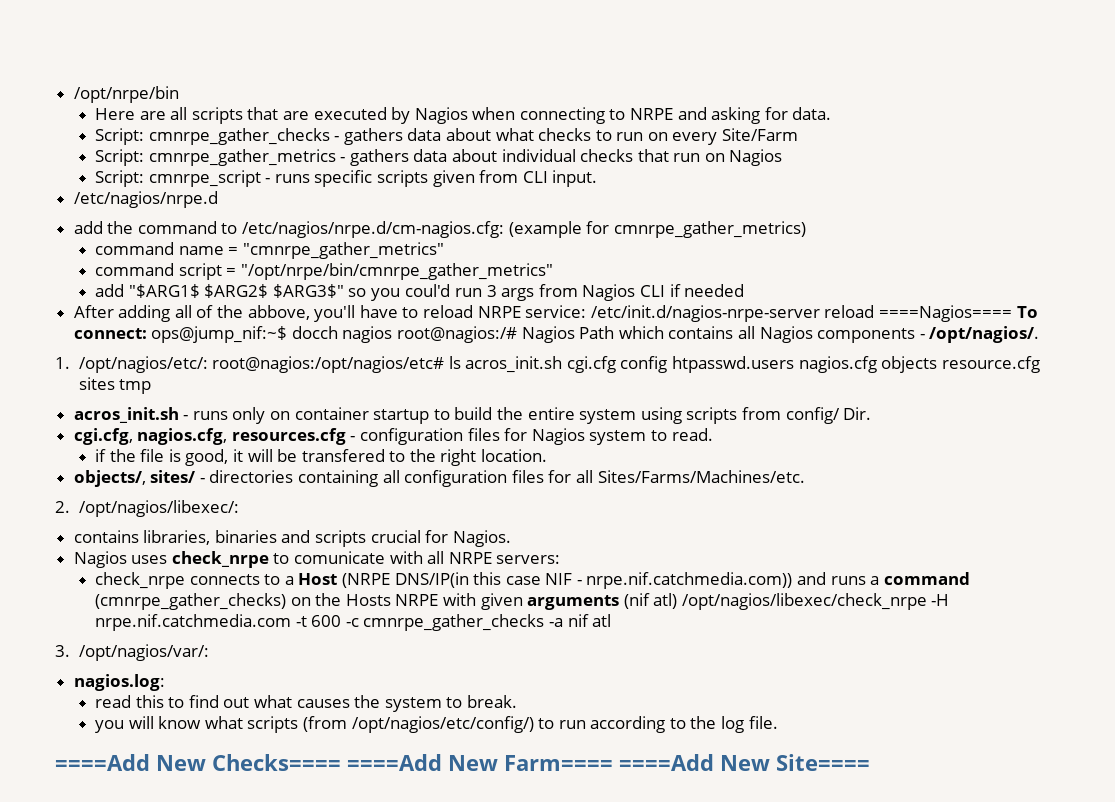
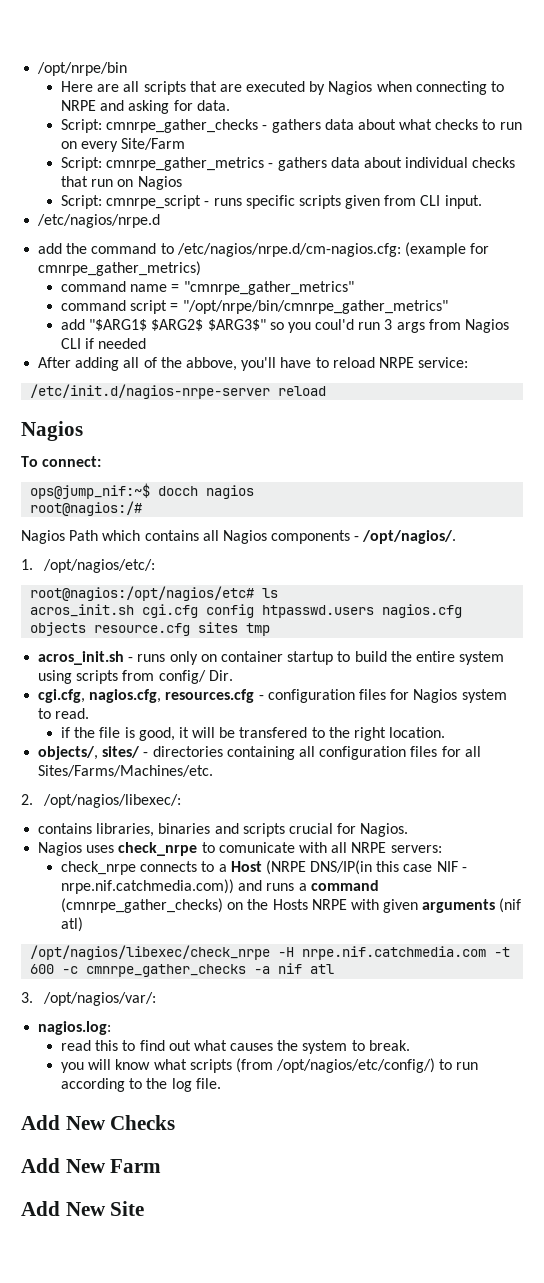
- After adding all of the abbove, you'll have to reload NRPE service: /etc/init.d/nagios-nrpe-server reload ====Nagios==== To connect: ops@jump_nif:~$ docch nagios root@nagios:/# Nagios Path which contains all Nagios components - /opt/nagios/.
+ After adding all of the abbove, you'll have to reload NRPE service:
+ /etc/init.d/nagios-nrpe-server reload
+ Nagios
+ To connect:
+ ops@jump_nif:~$ docch nagios
+ root@nagios:/#
+ Nagios Path which contains all Nagios components - /opt/nagios/.
- 1. /opt/nagios/etc/: root@nagios:/opt/nagios/etc# ls acros_init.sh cgi.cfg config htpasswd.users nagios.cfg objects resource.cfg sites tmp
+ 1. /opt/nagios/etc/:
+ root@nagios:/opt/nagios/etc# ls
+ acros_init.sh cgi.cfg config htpasswd.users nagios.cfg objects resource.cfg sites tmp
- check_nrpe connects to a Host (NRPE DNS/IP(in this case NIF - nrpe.nif.catchmedia.com)) and runs a command (cmnrpe_gather_checks) on the Hosts NRPE with given arguments (nif atl) /opt/nagios/libexec/check_nrpe -H nrpe.nif.catchmedia.com -t 600 -c cmnrpe_gather_checks -a nif atl
+ check_nrpe connects to a Host (NRPE DNS/IP(in this case NIF - nrpe.nif.catchmedia.com)) and runs a command (cmnrpe_gather_checks) on the Hosts NRPE with given arguments (nif atl)
+ /opt/nagios/libexec/check_nrpe -H nrpe.nif.catchmedia.com -t 600 -c cmnrpe_gather_checks -a nif atl
- ====Add New Checks==== ====Add New Farm==== ====Add New Site====
+ Add New Checks
+ Add New Farm
+ Add New Site

